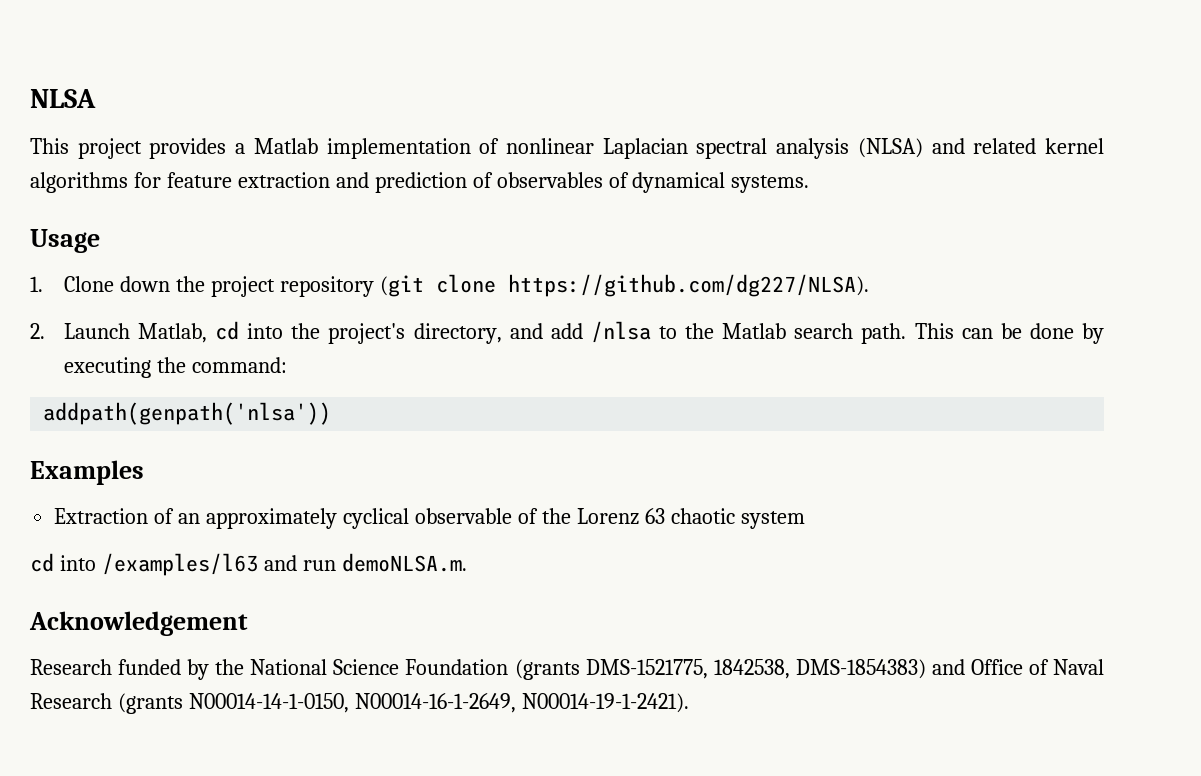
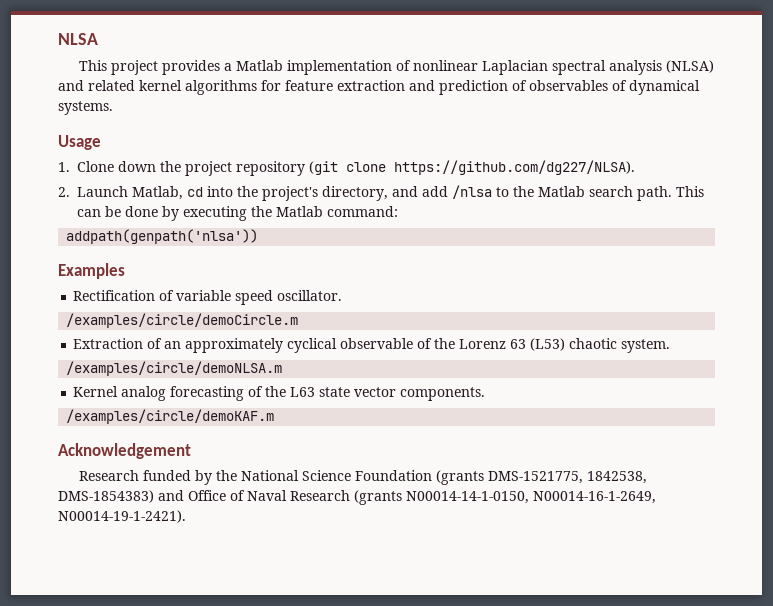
- This can be done by executing the command:
+ This can be done by executing the Matlab command:
+ Rectification of variable speed oscillator.
+ /examples/circle/demoCircle.m
- Extraction of an approximately cyclical observable of the Lorenz 63 chaotic system
- cd into /examples/l63 and run demoNLSA.m.
+ Extraction of an approximately cyclical observable of the Lorenz 63 (L53) chaotic system.
+ /examples/circle/demoNLSA.m
+ Kernel analog forecasting of the L63 state vector components.
+ /examples/circle/demoKAF.m

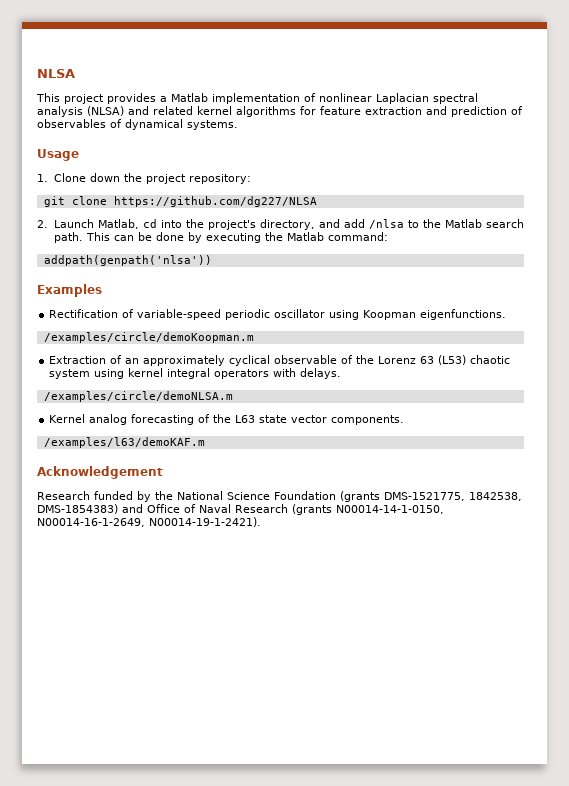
- 1. Clone down the project repository (git clone https://github.com/dg227/NLSA).
+ 1. Clone down the project repository:
+ git clone https://github.com/dg227/NLSA
- Rectification of variable speed oscillator.
- /examples/circle/demoCircle.m
+ Rectification of variable-speed periodic oscillator using Koopman eigenfunctions.
+ /examples/circle/demoKoopman.m
- Extraction of an approximately cyclical observable of the Lorenz 63 (L53) chaotic system.
+ Extraction of an approximately cyclical observable of the Lorenz 63 (L53) chaotic system using kernel integral operators with delays.
- /examples/circle/demoKAF.m
+ /examples/l63/demoKAF.m

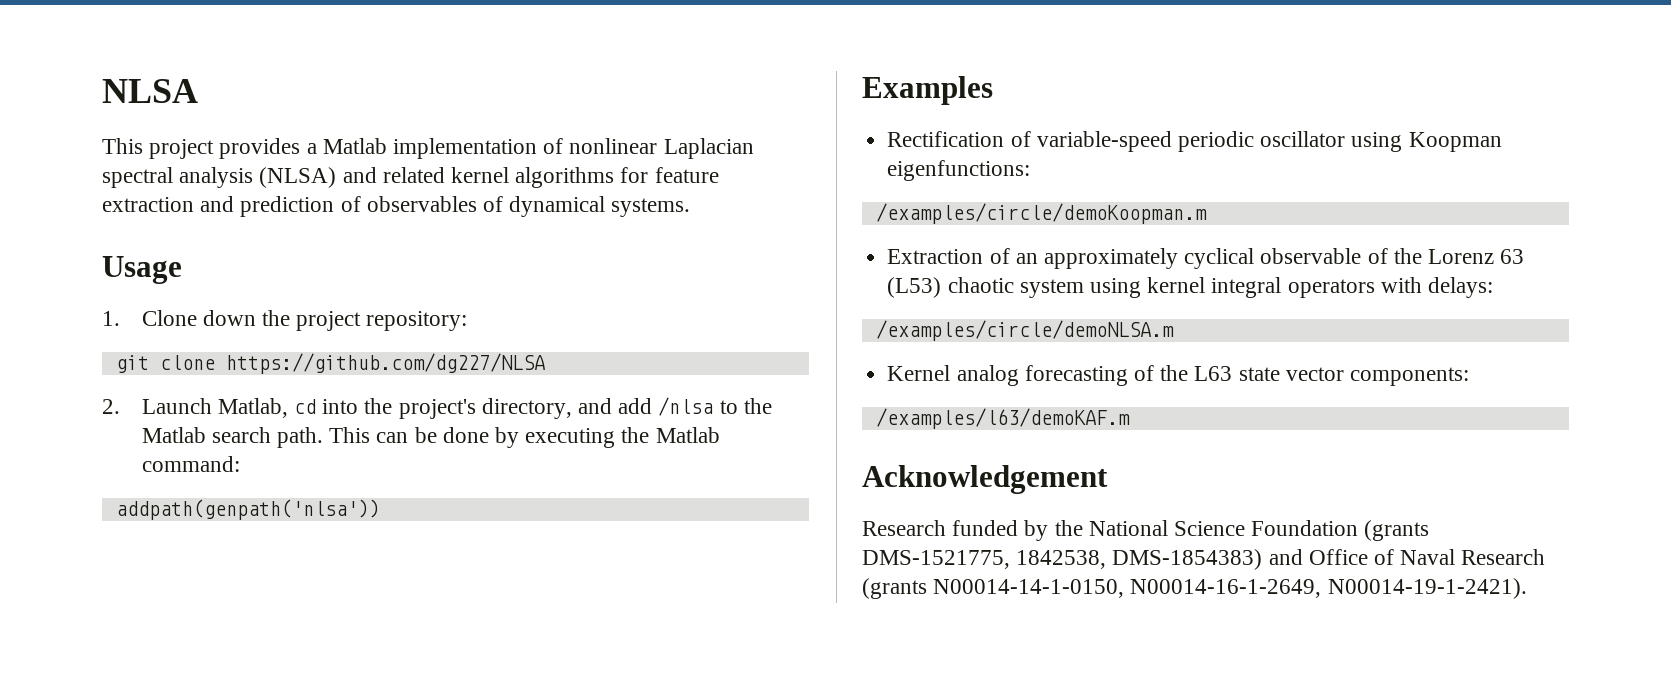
- Rectification of variable-speed periodic oscillator using Koopman eigenfunctions.
+ Rectification of variable-speed periodic oscillator using Koopman eigenfunctions:
- Extraction of an approximately cyclical observable of the Lorenz 63 (L53) chaotic system using kernel integral operators with delays.
+ Extraction of an approximately cyclical observable of the Lorenz 63 (L53) chaotic system using kernel integral operators with delays:
- Kernel analog forecasting of the L63 state vector components.
+ Kernel analog forecasting of the L63 state vector components:

